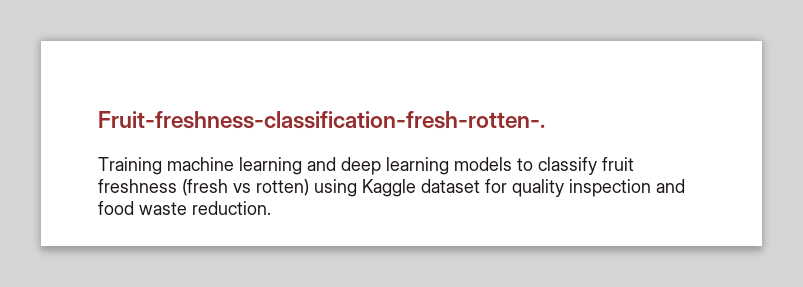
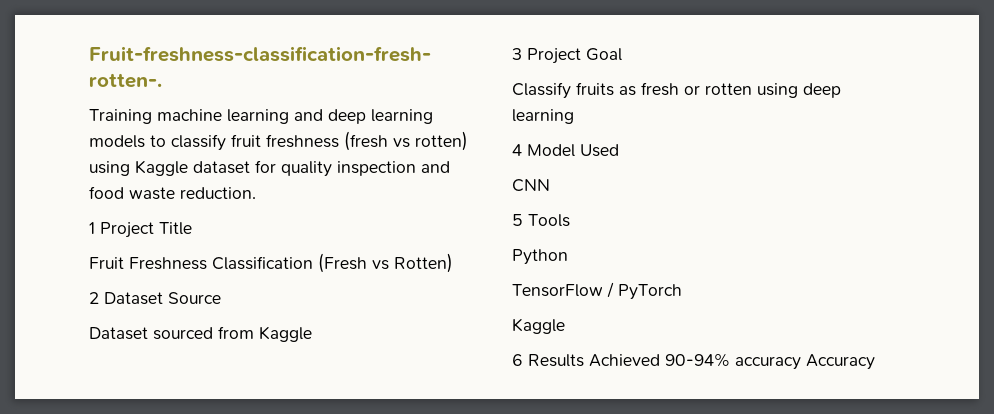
+ 1 Project Title
+ Fruit Freshness Classification (Fresh vs Rotten)
+ 2 Dataset Source
+ Dataset sourced from Kaggle
+ 3 Project Goal
+ Classify fruits as fresh or rotten using deep learning
+ 4 Model Used
+ CNN
+ 5 Tools
+ Python
+ TensorFlow / PyTorch
+ Kaggle
+ 6 Results Achieved 90-94% accuracy Accuracy

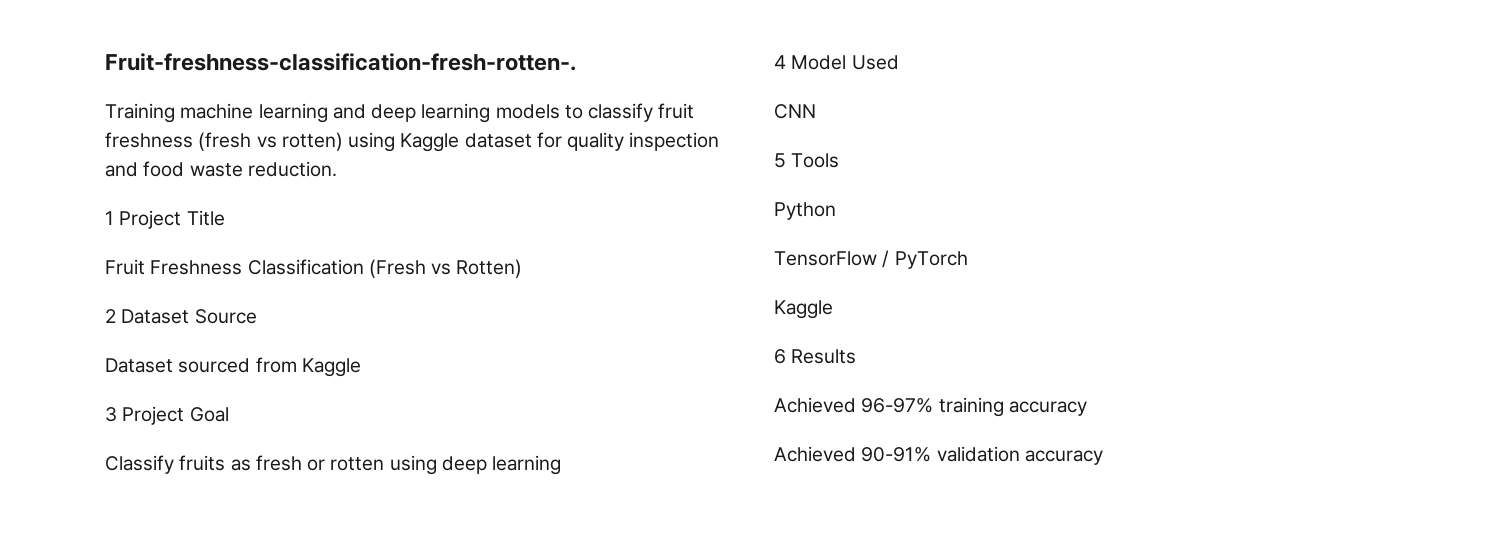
- 6 Results Achieved 90-94% accuracy Accuracy
+ 6 Results
+ Achieved 96-97% training accuracy
+ Achieved 90-91% validation accuracy

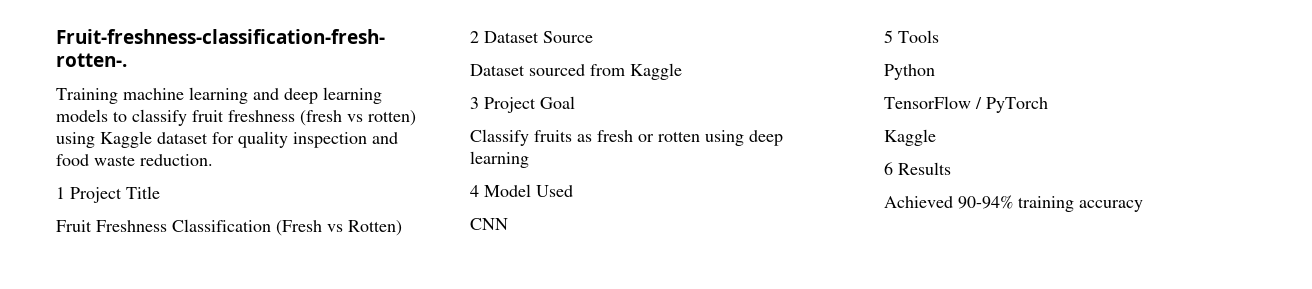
- Achieved 96-97% training accuracy
+ Achieved 90-94% training accuracy
- Achieved 90-91% validation accuracy

